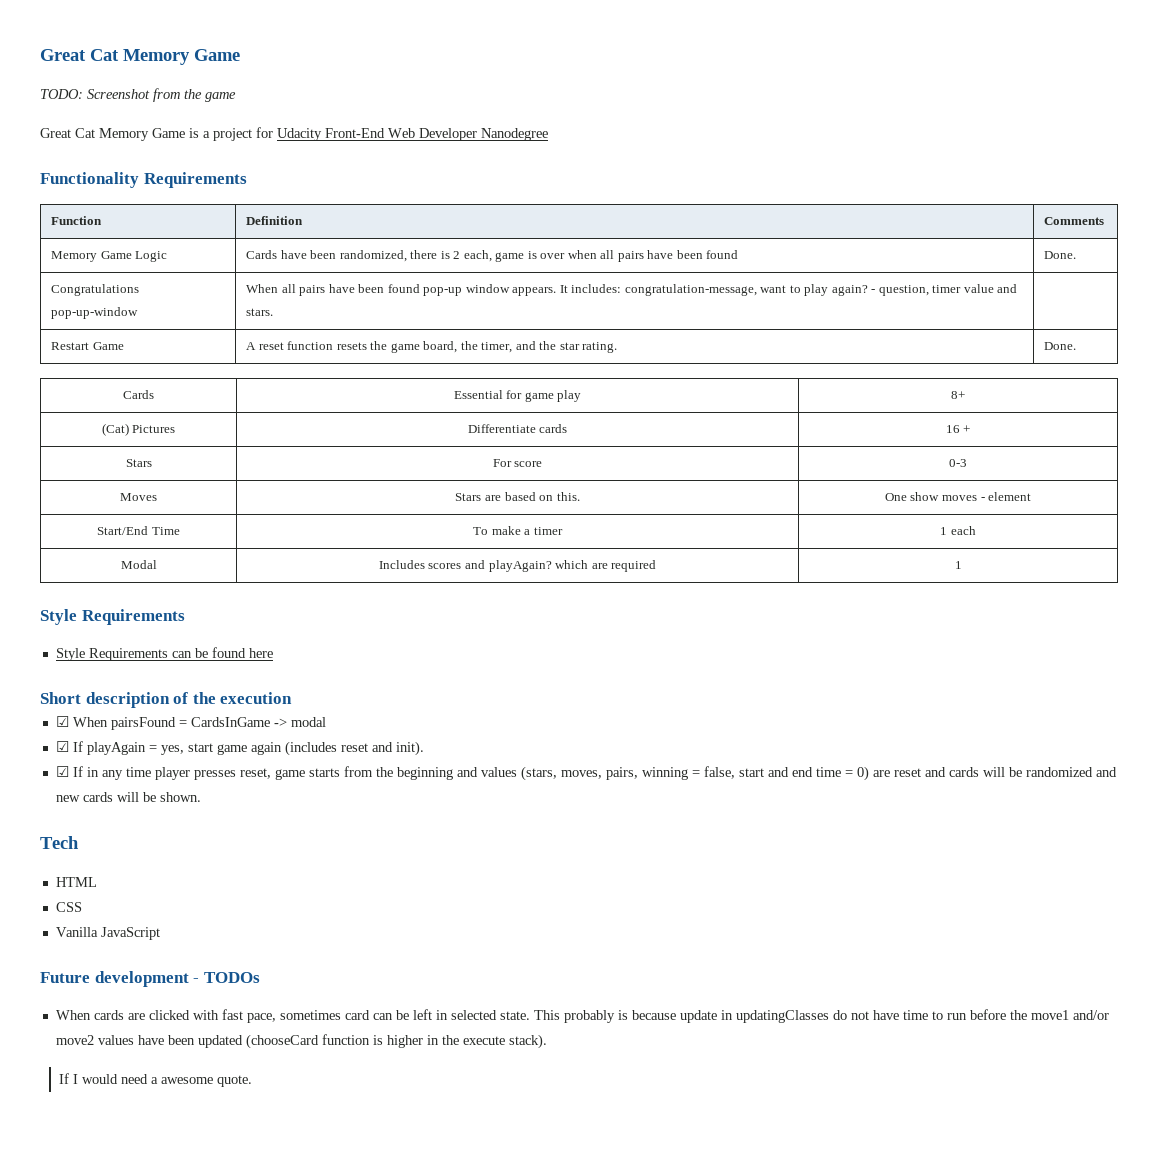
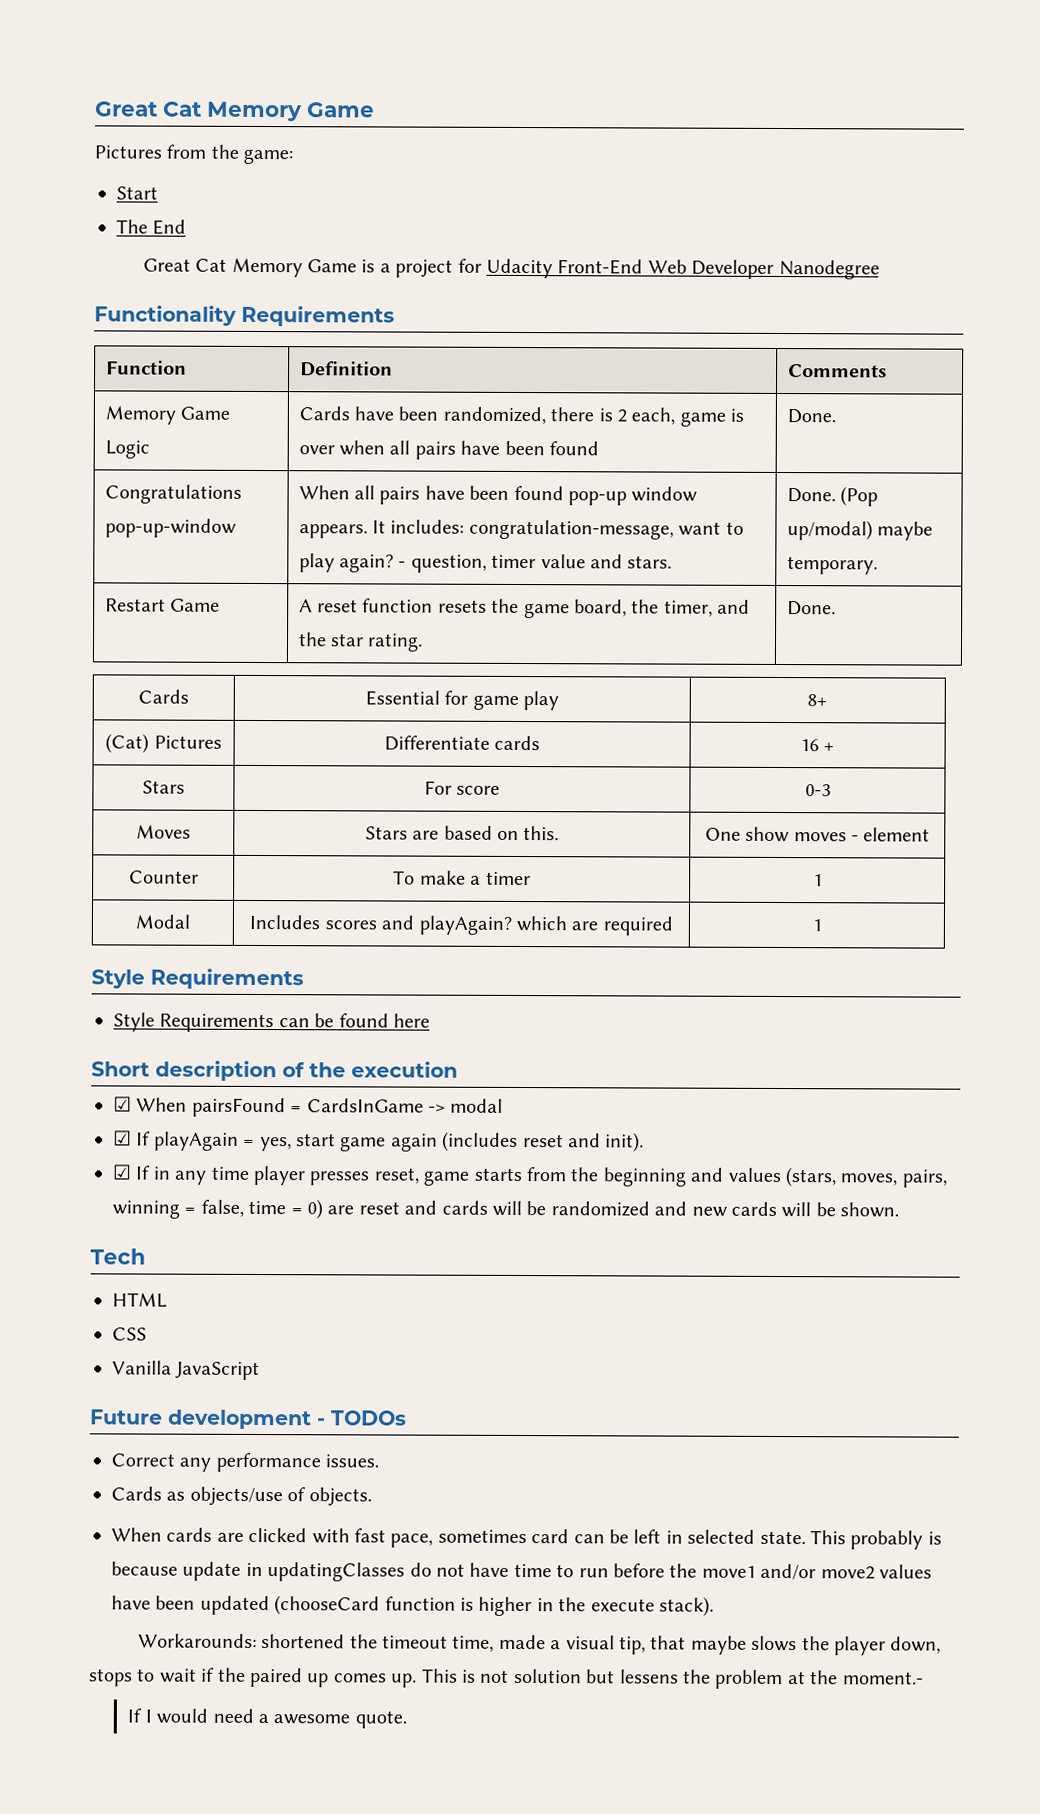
- TODO: Screenshot from the game
+ Pictures from the game:
+ Start
+ The End
- Congratulations pop-up-window | When all pairs have been found pop-up window appears. It includes: congratulation-message, want to play again? - question, timer value and stars. |
+ Congratulations pop-up-window | When all pairs have been found pop-up window appears. It includes: congratulation-message, want to play again? - question, timer value and stars. | Done. (Pop up/modal) maybe temporary.
- Start/End Time | To make a timer | 1 each
+ Counter | To make a timer | 1
- ☑ If in any time player presses reset, game starts from the beginning and values (stars, moves, pairs, winning = false, start and end time = 0) are reset and cards will be randomized and new cards will be shown.
+ ☑ If in any time player presses reset, game starts from the beginning and values (stars, moves, pairs, winning = false, time = 0) are reset and cards will be randomized and new cards will be shown.
+ Correct any performance issues.
+ Cards as objects/use of objects.
+ Workarounds: shortened the timeout time, made a visual tip, that maybe slows the player down, stops to wait if the paired up comes up. This is not solution but lessens the problem at the moment.-

